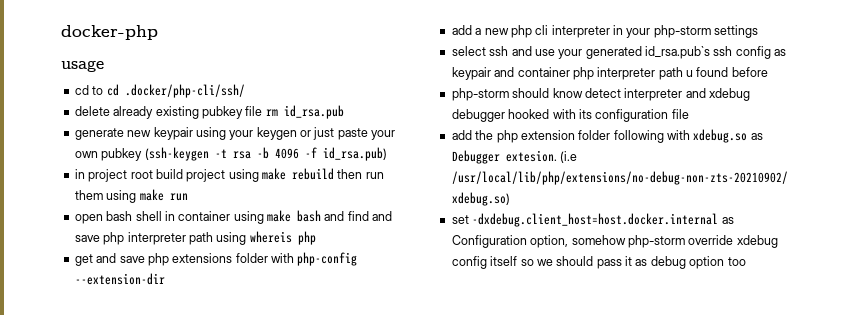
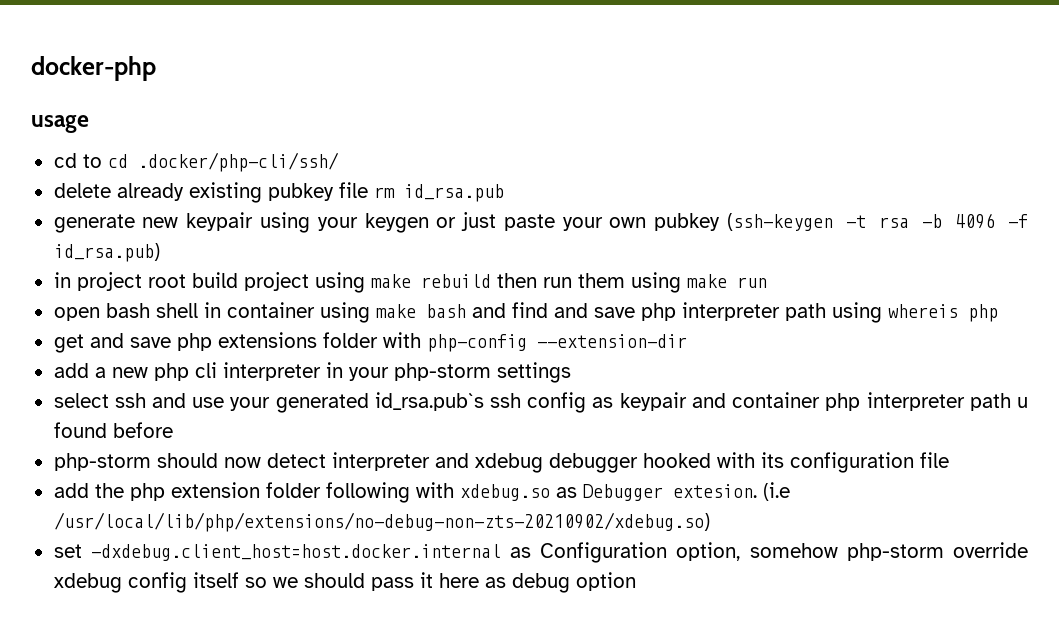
- php-storm should know detect interpreter and xdebug debugger hooked with its configuration file
+ php-storm should now detect interpreter and xdebug debugger hooked with its configuration file
- set -dxdebug.client_host=host.docker.internal as Configuration option, somehow php-storm override xdebug config itself so we should pass it as debug option too
+ set -dxdebug.client_host=host.docker.internal as Configuration option, somehow php-storm override xdebug config itself so we should pass it here as debug option

